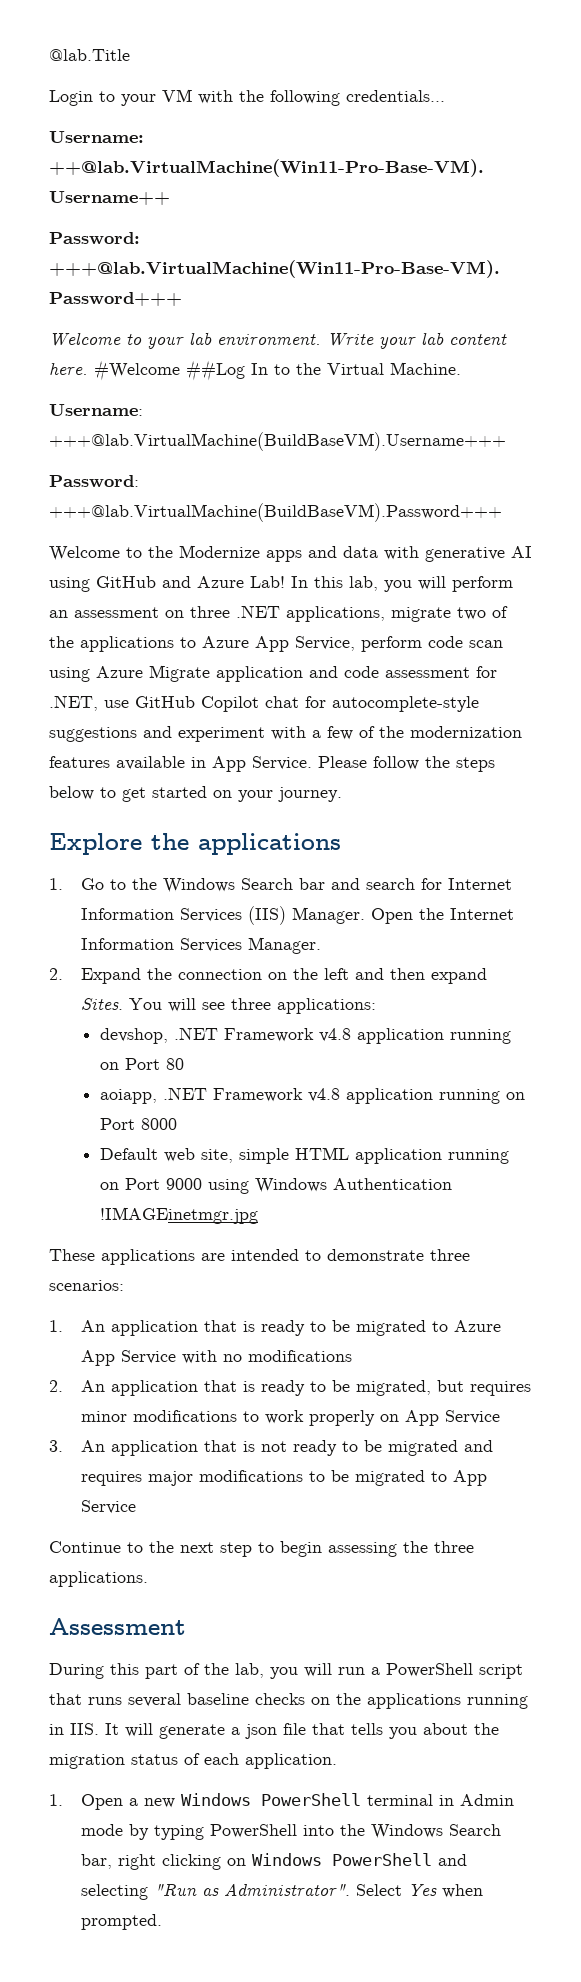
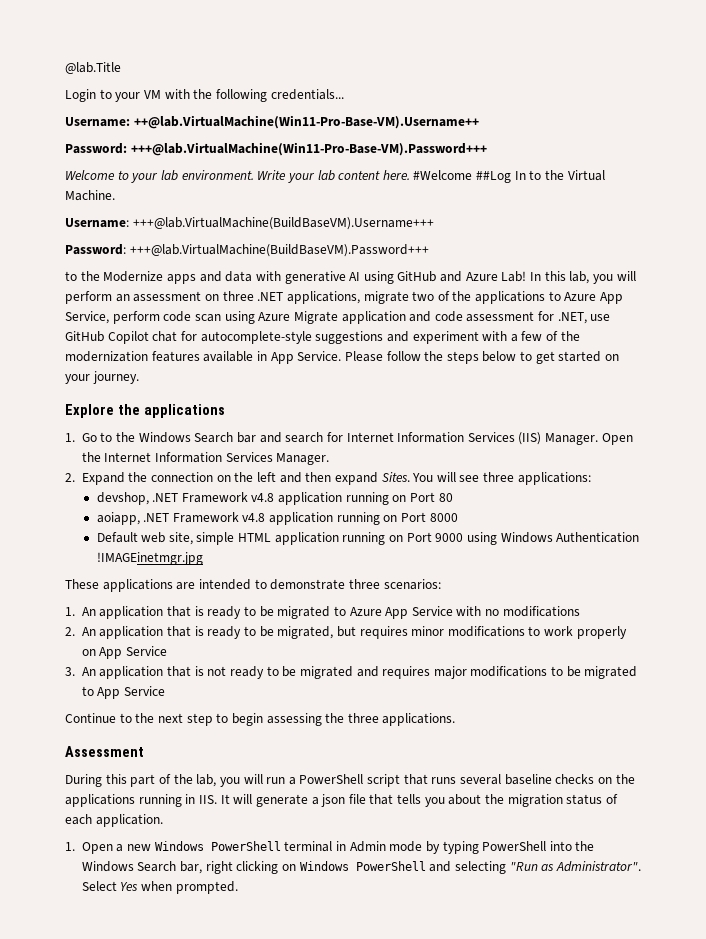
- Welcome to the Modernize apps and data with generative AI using GitHub and Azure Lab!
+ to the Modernize apps and data with generative AI using GitHub and Azure Lab!

